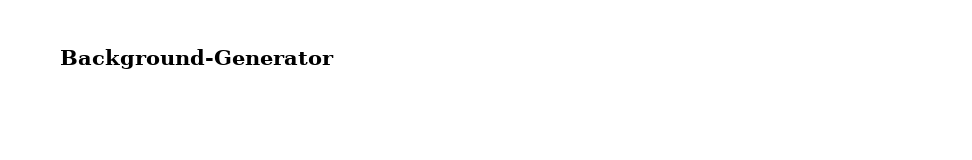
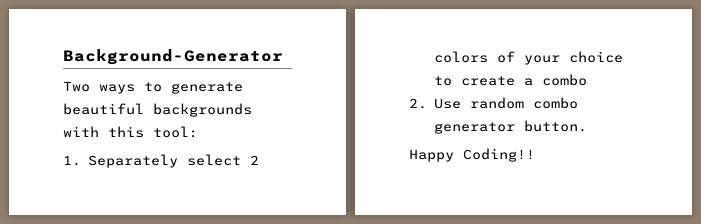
+ Two ways to generate beautiful backgrounds with this tool:
+ 1. Separately select 2 colors of your choice to create a combo
+ 2. Use random combo generator button.
+ Happy Coding!!

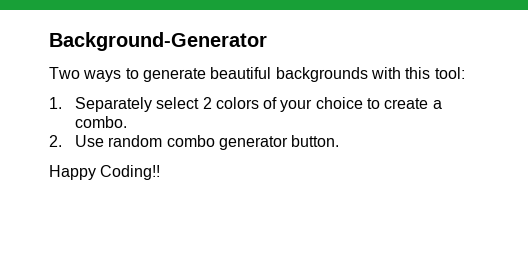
- 1. Separately select 2 colors of your choice to create a combo
+ 1. Separately select 2 colors of your choice to create a combo.

